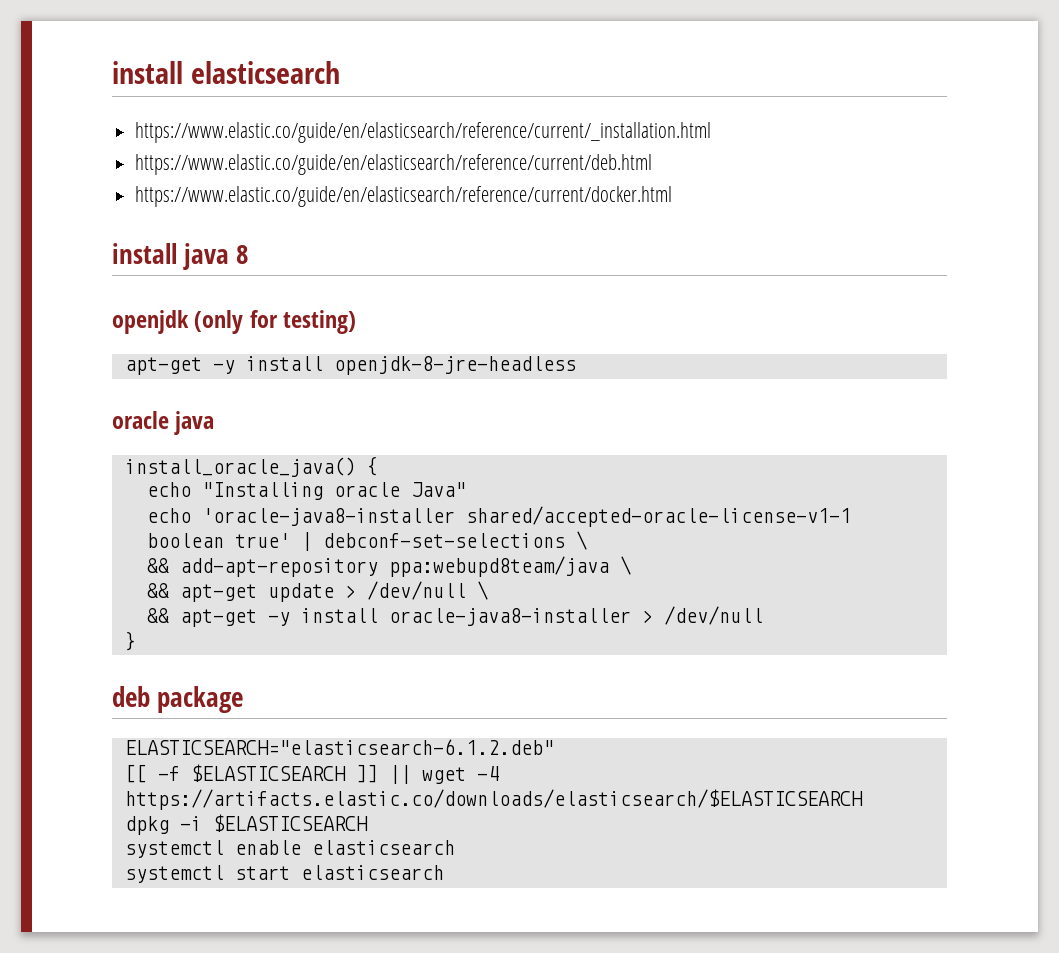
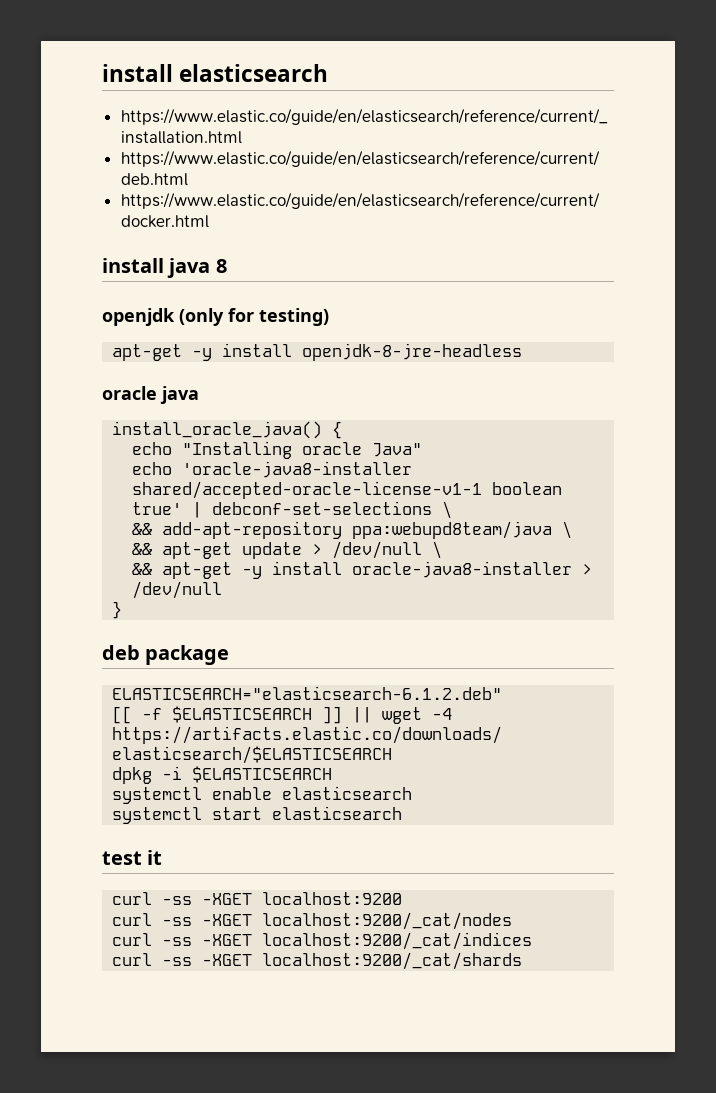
+ test it
+ curl -ss -XGET localhost:9200
+ curl -ss -XGET localhost:9200/_cat/nodes
+ curl -ss -XGET localhost:9200/_cat/indices
+ curl -ss -XGET localhost:9200/_cat/shards

